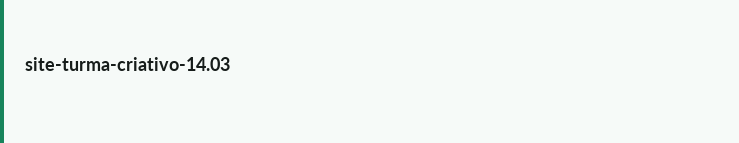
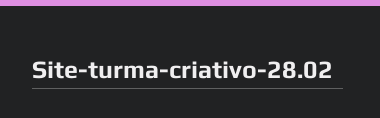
- site-turma-criativo-14.03
+ Site-turma-criativo-28.02

